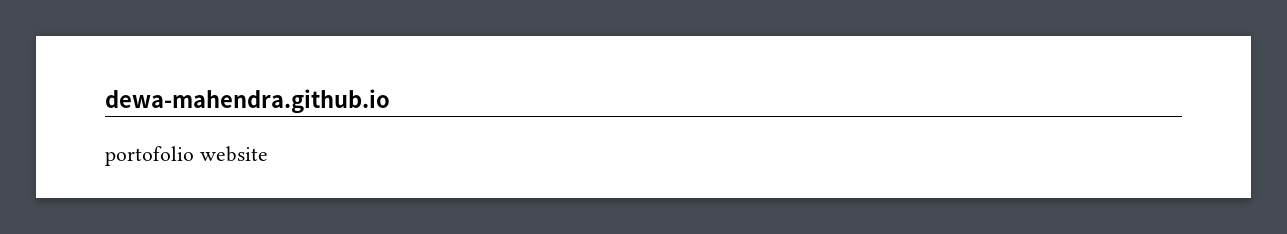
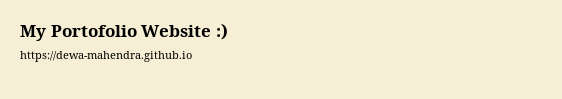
- dewa-mahendra.github.io
- portofolio website
+ My Portofolio Website :)
+ https://dewa-mahendra.github.io

